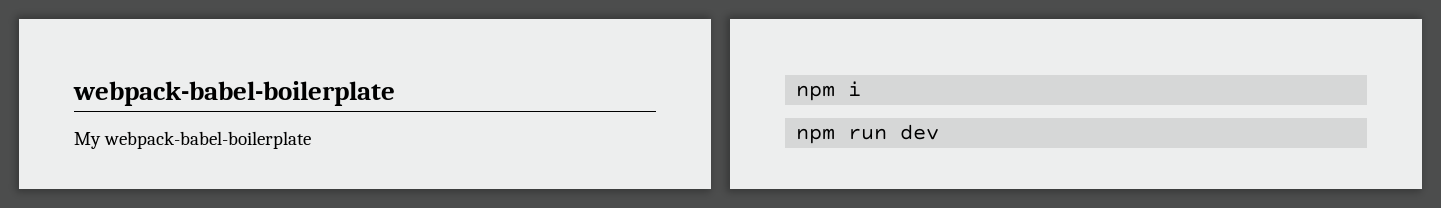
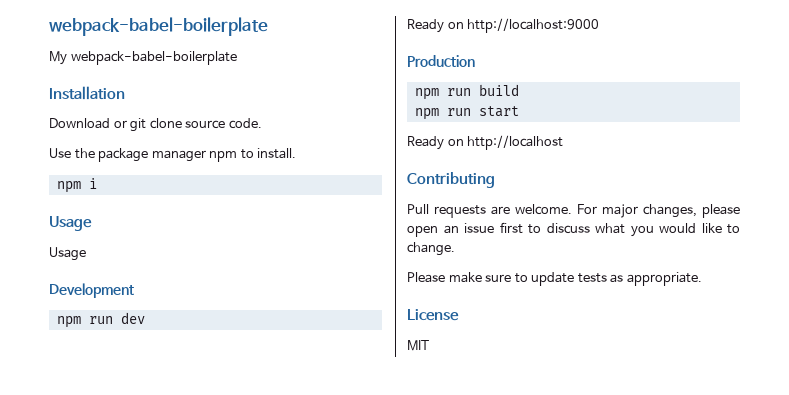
+ Installation
+ Download or git clone source code.
+ Use the package manager npm to install.
  npm i
+ Usage
+ Usage
+ Development
+ Ready on http://localhost:9000
+ Production
+ npm run build
+ npm run start
+ Ready on http://localhost
+ Contributing
+ Pull requests are welcome. For major changes, please open an issue first to discuss what you would like to change.
+ Please make sure to update tests as appropriate.
+ License
+ MIT

